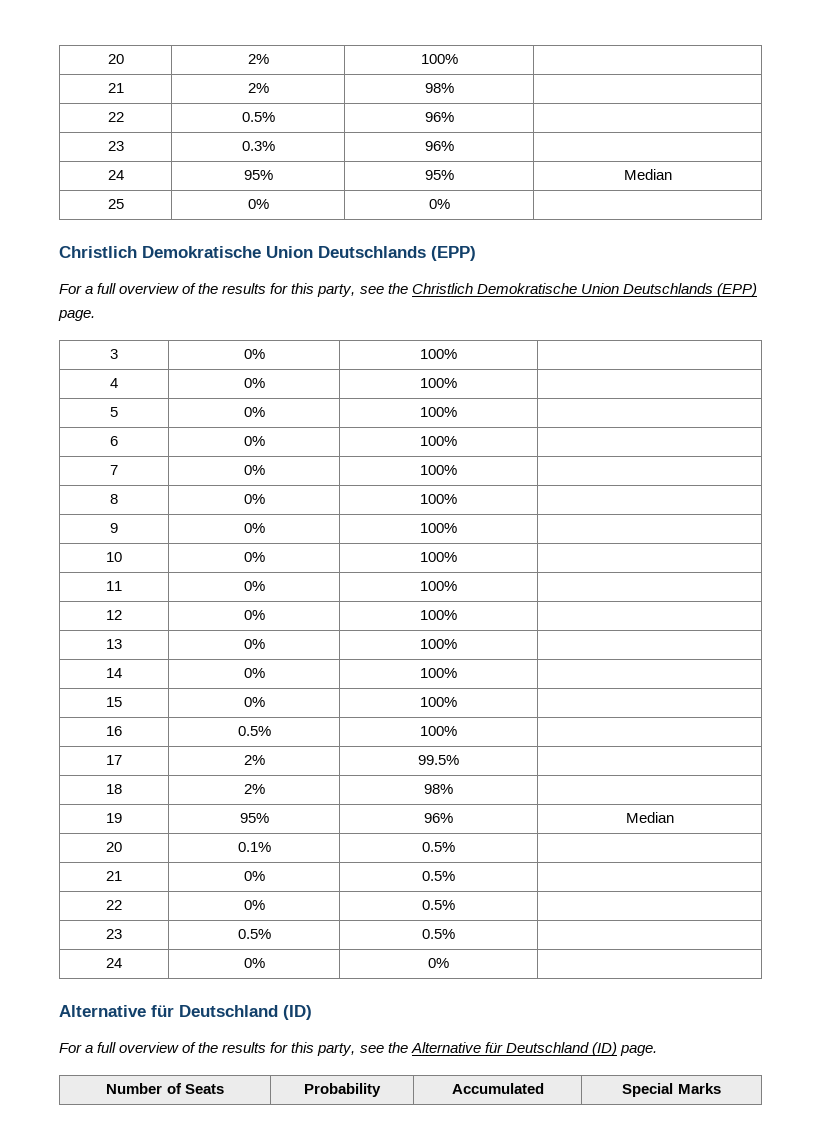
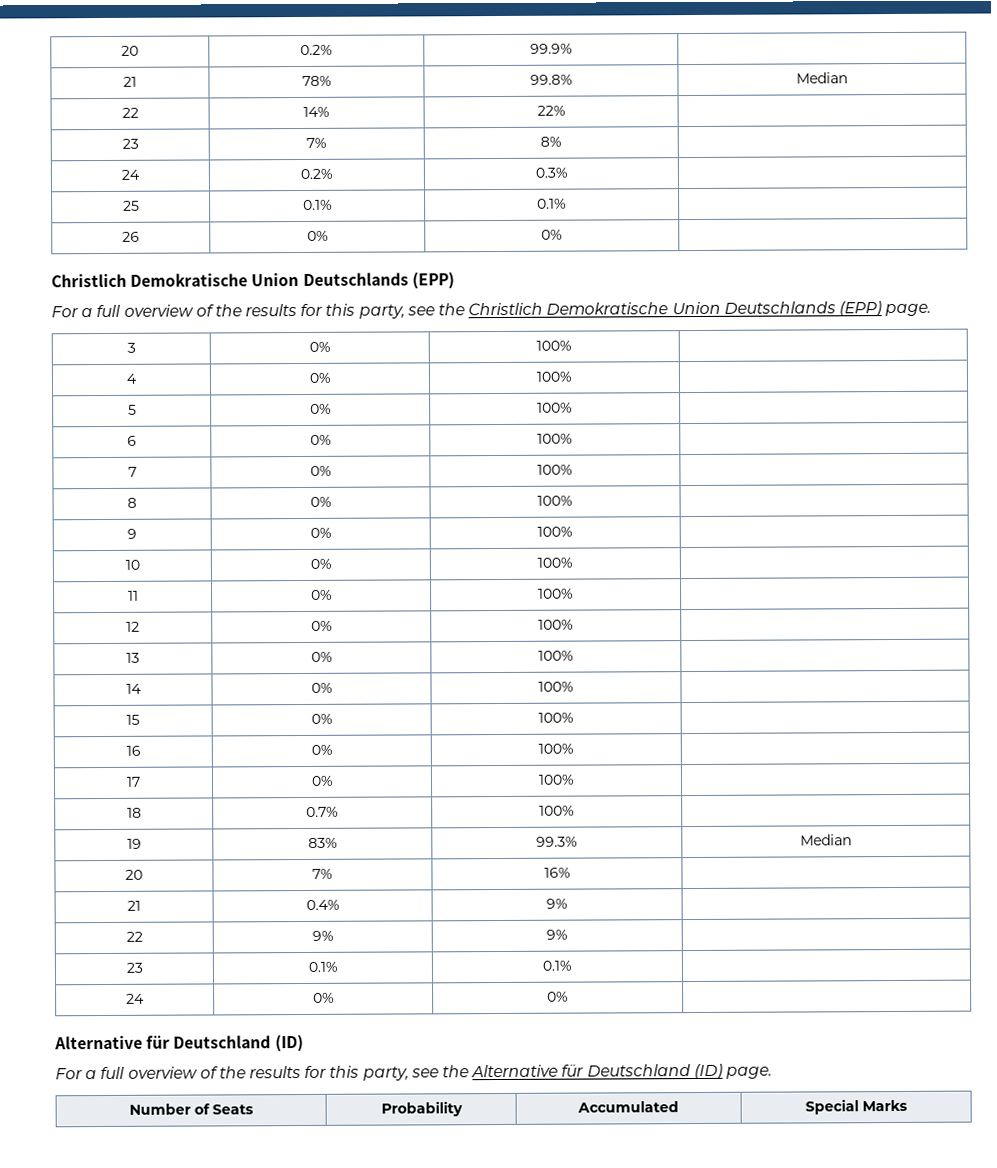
- 20 | 2% | 100% |
- 21 | 2% | 98% |
- 22 | 0.5% | 96% |
- 23 | 0.3% | 96% |
- 24 | 95% | 95% | Median
- 25 | 0% | 0% |
+ 20 | 0.2% | 99.9% |
+ 21 | 78% | 99.8% | Median
+ 22 | 14% | 22% |
+ 23 | 7% | 8% |
+ 24 | 0.2% | 0.3% |
+ 25 | 0.1% | 0.1% |
+ 26 | 0% | 0% |
- 16 | 0.5% | 100% |
+ 16 | 0% | 100% |
- 17 | 2% | 99.5% |
+ 17 | 0% | 100% |
- 18 | 2% | 98% |
+ 18 | 0.7% | 100% |
- 19 | 95% | 96% | Median
+ 19 | 83% | 99.3% | Median
- 20 | 0.1% | 0.5% |
- 21 | 0% | 0.5% |
- 22 | 0% | 0.5% |
- 23 | 0.5% | 0.5% |
+ 20 | 7% | 16% |
+ 21 | 0.4% | 9% |
+ 22 | 9% | 9% |
+ 23 | 0.1% | 0.1% |

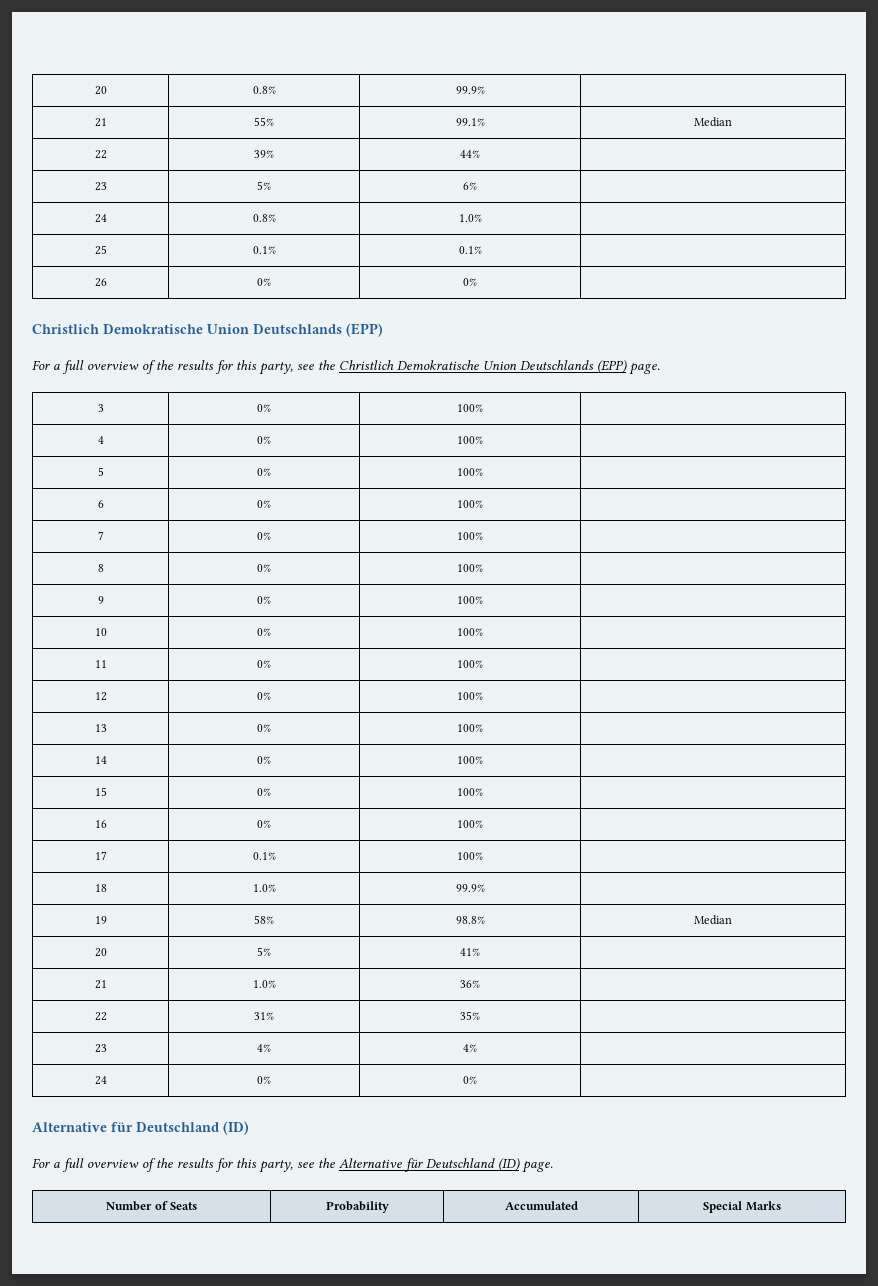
- 20 | 0.2% | 99.9% |
+ 20 | 0.8% | 99.9% |
- 21 | 78% | 99.8% | Median
+ 21 | 55% | 99.1% | Median
- 22 | 14% | 22% |
- 23 | 7% | 8% |
- 24 | 0.2% | 0.3% |
+ 22 | 39% | 44% |
+ 23 | 5% | 6% |
+ 24 | 0.8% | 1.0% |
- 17 | 0% | 100% |
+ 17 | 0.1% | 100% |
- 18 | 0.7% | 100% |
+ 18 | 1.0% | 99.9% |
- 19 | 83% | 99.3% | Median
+ 19 | 58% | 98.8% | Median
- 20 | 7% | 16% |
- 21 | 0.4% | 9% |
- 22 | 9% | 9% |
- 23 | 0.1% | 0.1% |
+ 20 | 5% | 41% |
+ 21 | 1.0% | 36% |
+ 22 | 31% | 35% |
+ 23 | 4% | 4% |

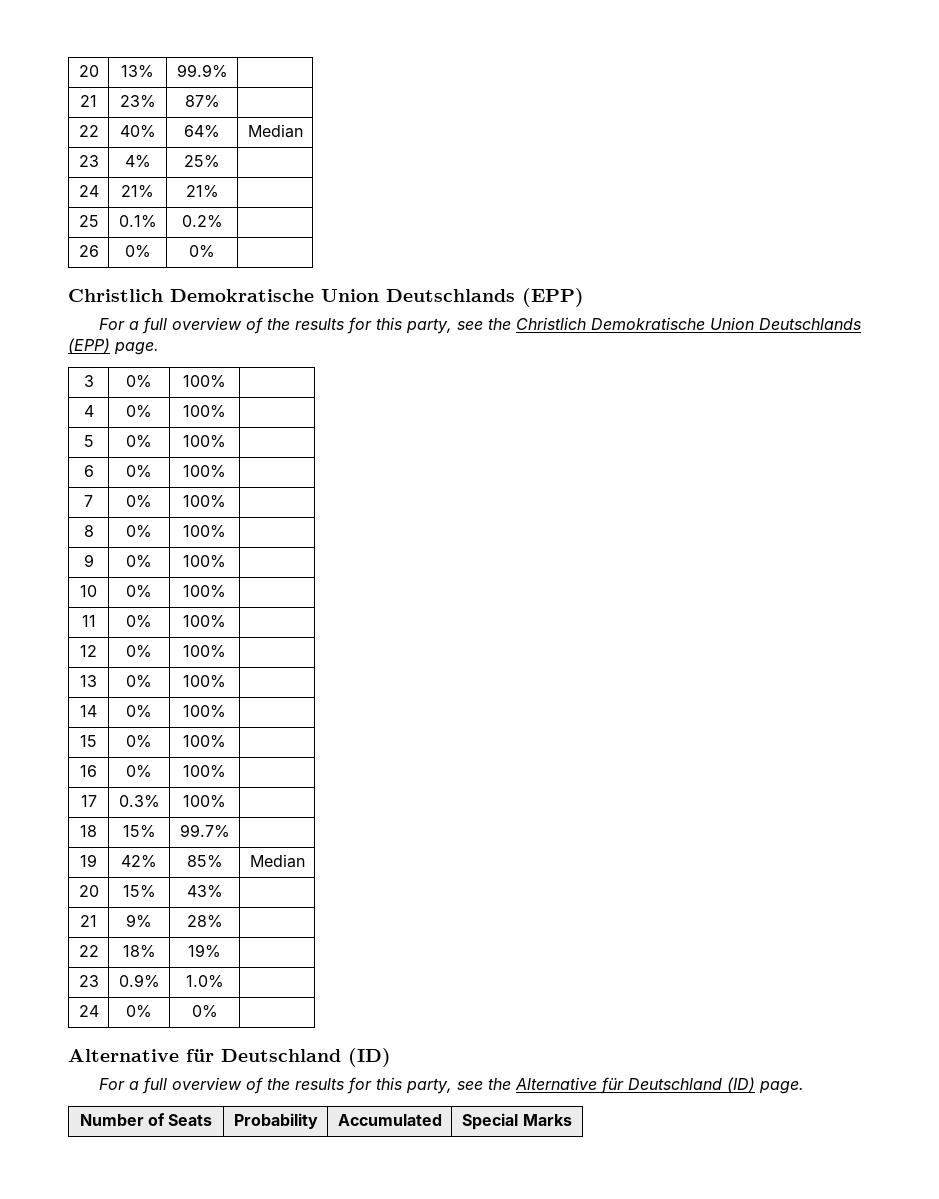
- 20 | 0.8% | 99.9% |
+ 20 | 13% | 99.9% |
- 21 | 55% | 99.1% | Median
- 22 | 39% | 44% |
- 23 | 5% | 6% |
- 24 | 0.8% | 1.0% |
+ 21 | 23% | 87% |
+ 22 | 40% | 64% | Median
+ 23 | 4% | 25% |
+ 24 | 21% | 21% |
- 25 | 0.1% | 0.1% |
+ 25 | 0.1% | 0.2% |
- 17 | 0.1% | 100% |
+ 17 | 0.3% | 100% |
- 18 | 1.0% | 99.9% |
+ 18 | 15% | 99.7% |
- 19 | 58% | 98.8% | Median
+ 19 | 42% | 85% | Median
- 20 | 5% | 41% |
- 21 | 1.0% | 36% |
- 22 | 31% | 35% |
- 23 | 4% | 4% |
+ 20 | 15% | 43% |
+ 21 | 9% | 28% |
+ 22 | 18% | 19% |
+ 23 | 0.9% | 1.0% |

